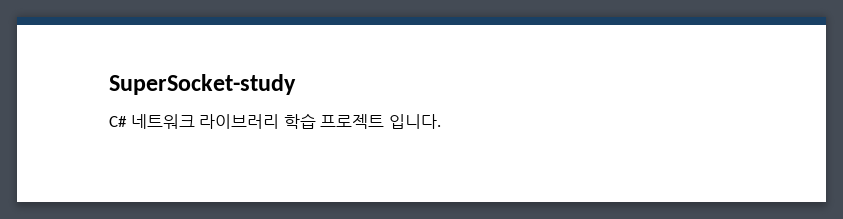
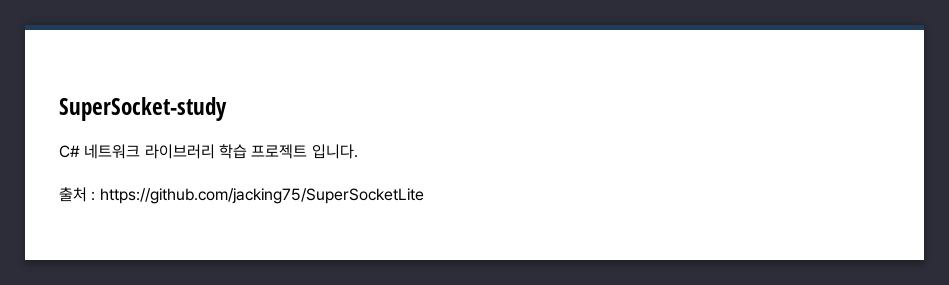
+ 출처 : https://github.com/jacking75/SuperSocketLite

